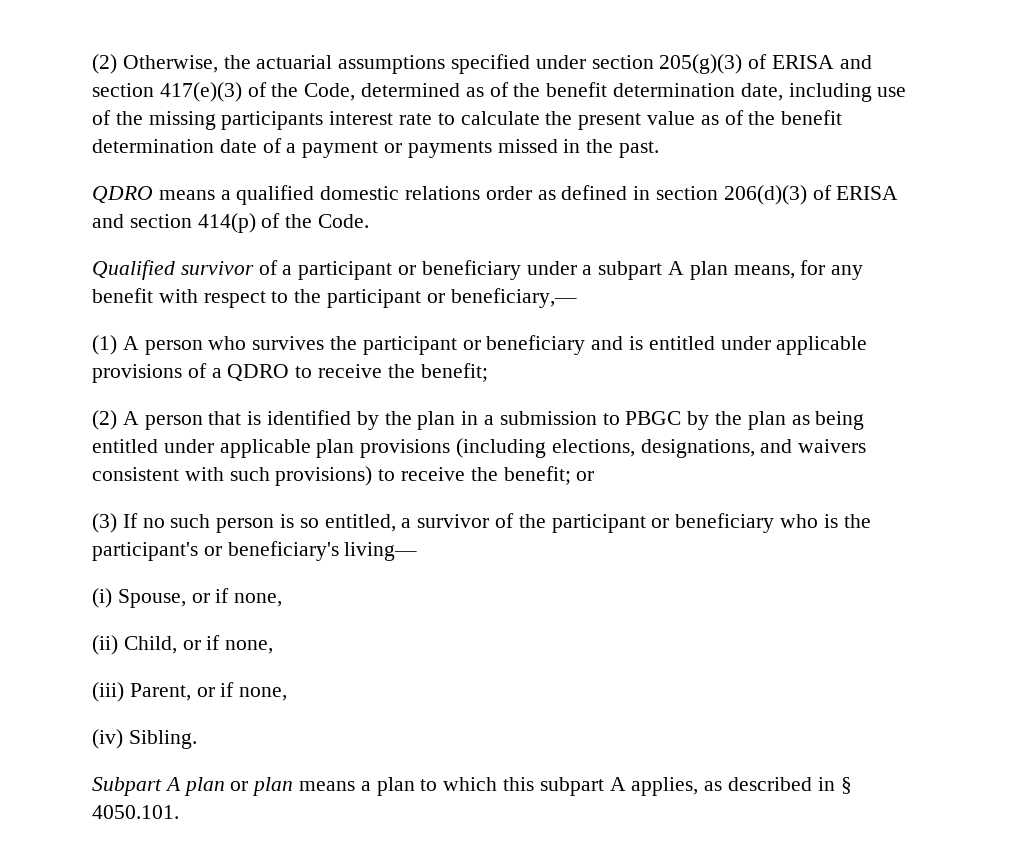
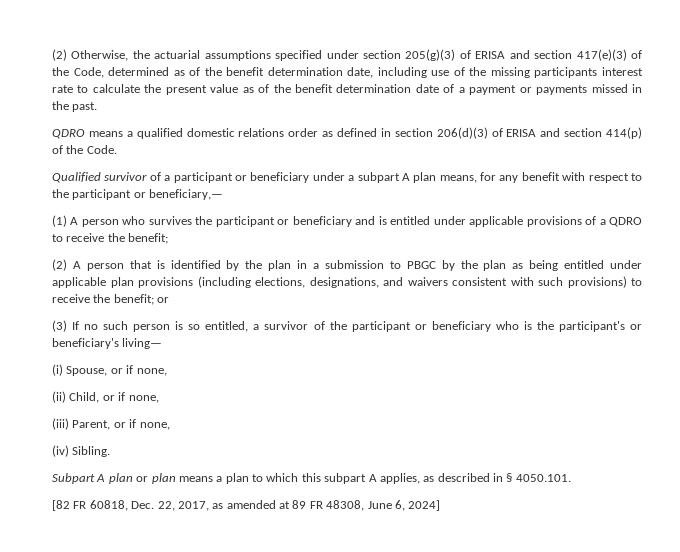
+ [82 FR 60818, Dec. 22, 2017, as amended at 89 FR 48308, June 6, 2024]

